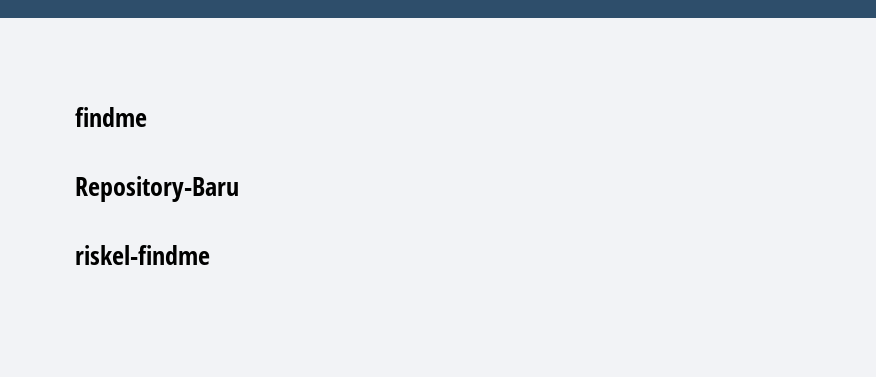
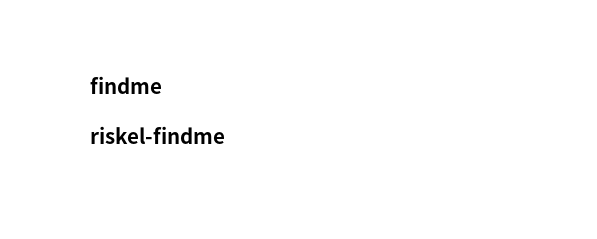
- Repository-Baru

